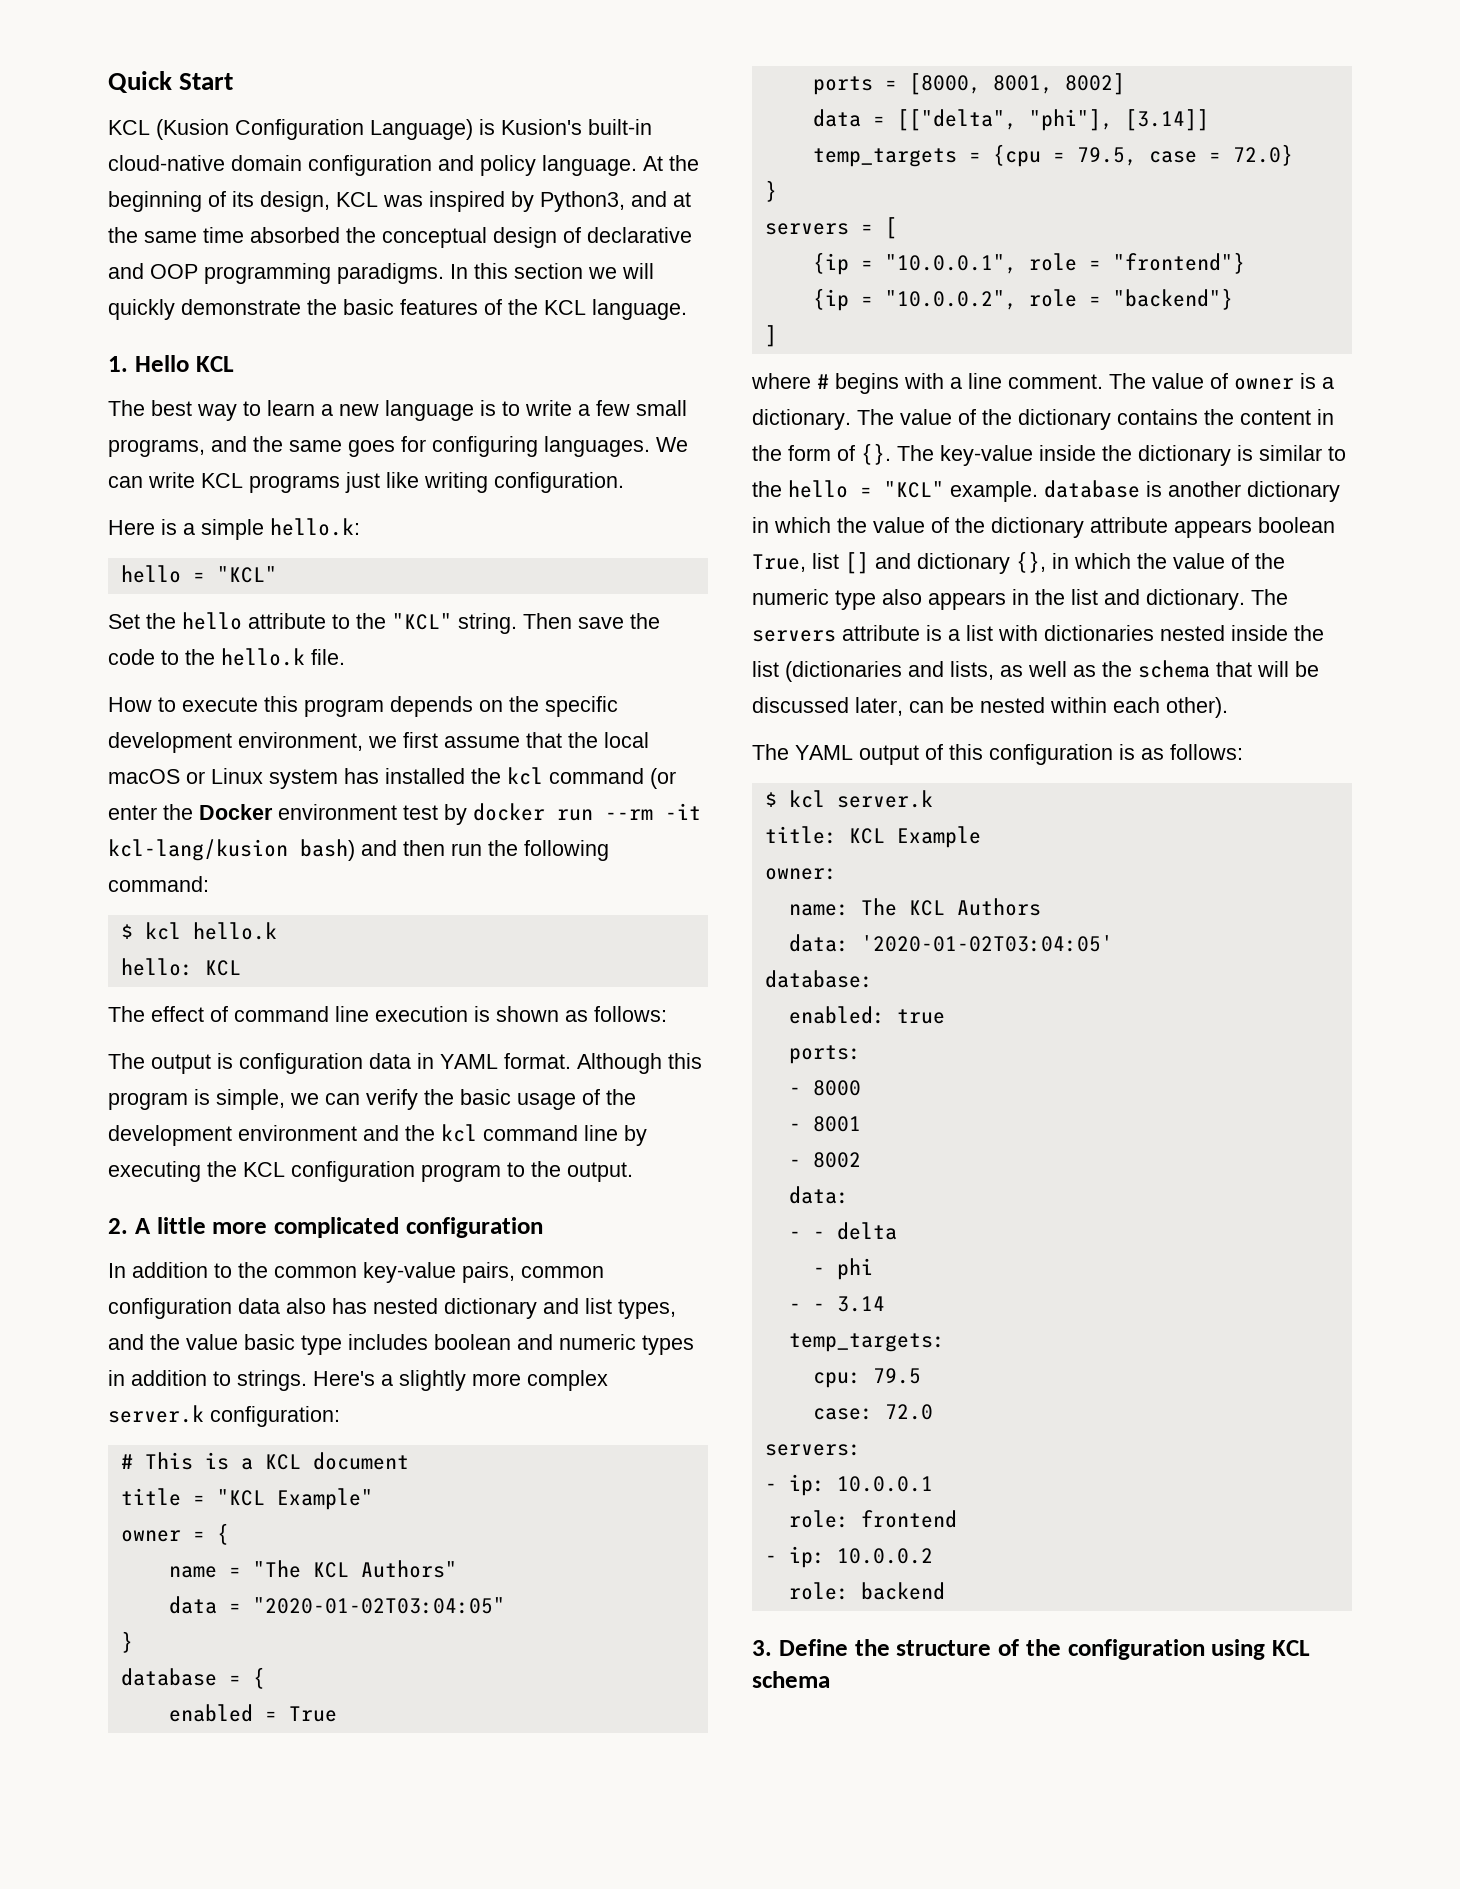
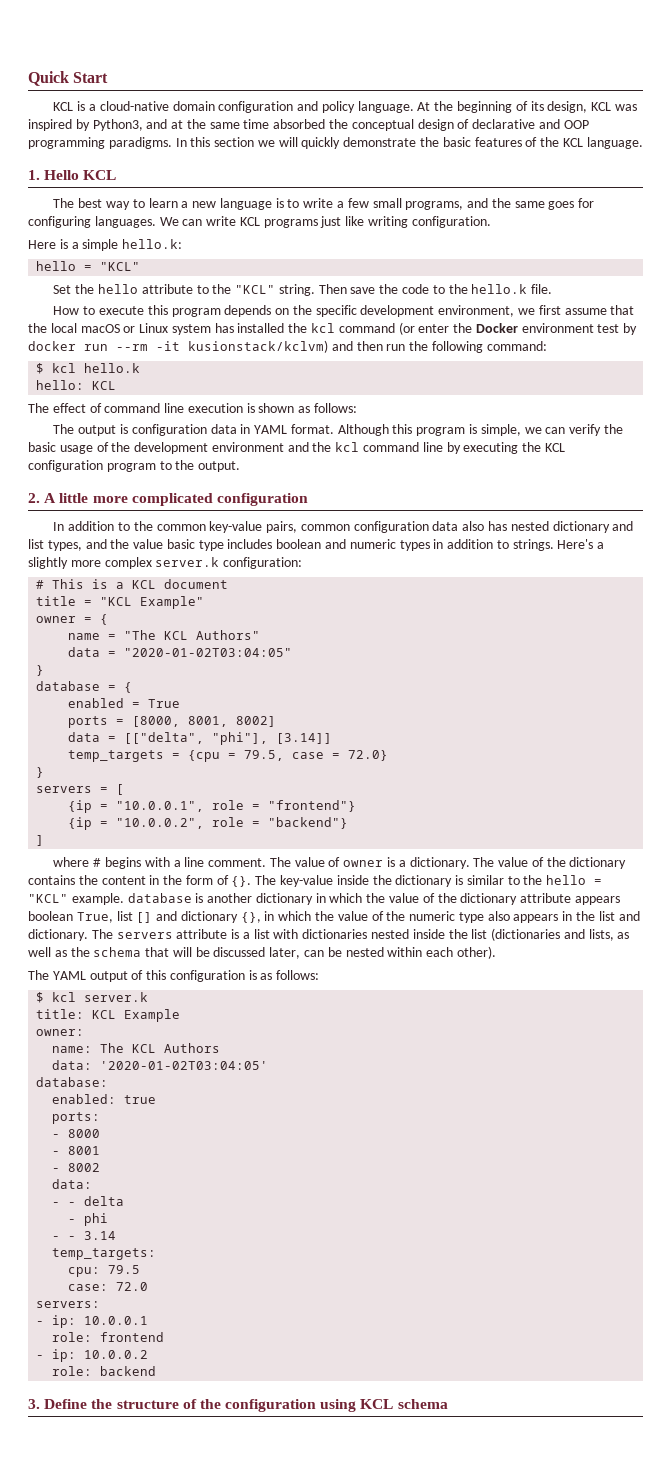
- KCL (Kusion Configuration Language) is Kusion's built-in cloud-native domain configuration and policy language.
+ KCL is a cloud-native domain configuration and policy language.
- How to execute this program depends on the specific development environment, we first assume that the local macOS or Linux system has installed the kcl command (or enter the Docker environment test by docker run --rm -it kcl-lang/kusion bash) and then run the following command:
+ How to execute this program depends on the specific development environment, we first assume that the local macOS or Linux system has installed the kcl command (or enter the Docker environment test by docker run --rm -it kusionstack/kclvm) and then run the following command:

